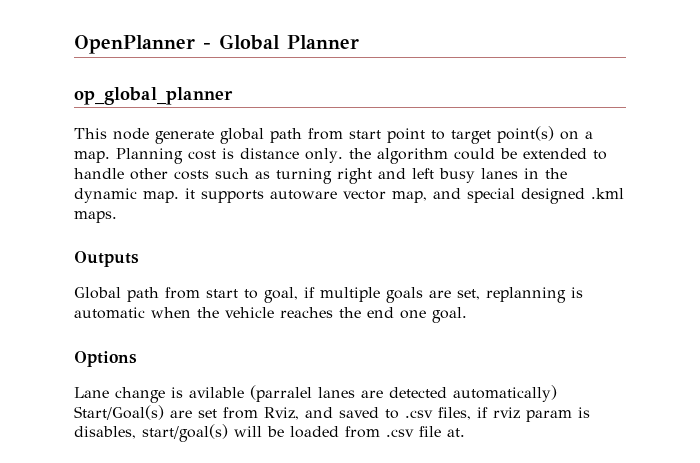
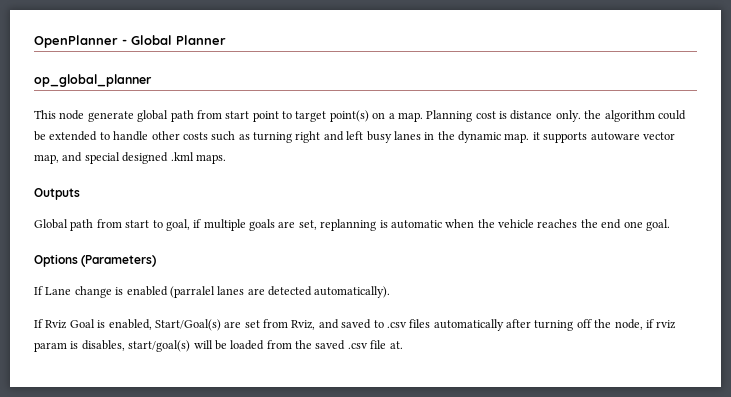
- Options
- Lane change is avilable (parralel lanes are detected automatically) Start/Goal(s) are set from Rviz, and saved to .csv files, if rviz param is disables, start/goal(s) will be loaded from .csv file at.
+ Options (Parameters)
+ If Lane change is enabled (parralel lanes are detected automatically).
+ If Rviz Goal is enabled, Start/Goal(s) are set from Rviz, and saved to .csv files automatically after turning off the node, if rviz param is disables, start/goal(s) will be loaded from the saved .csv file at.

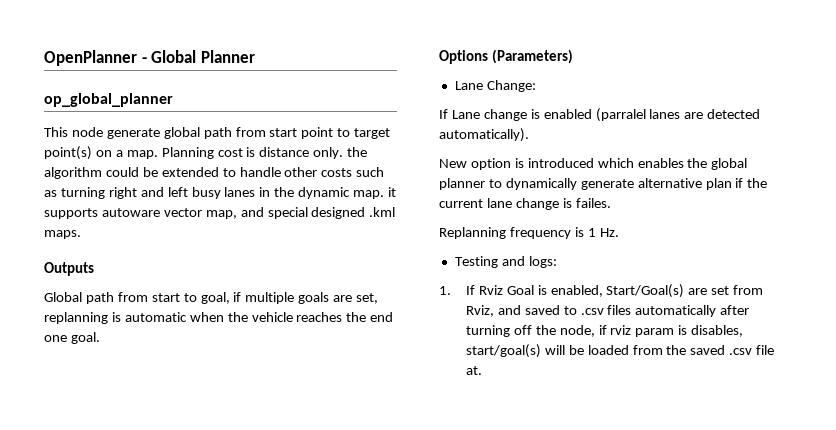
+ Lane Change:
- If Rviz Goal is enabled, Start/Goal(s) are set from Rviz, and saved to .csv files automatically after turning off the node, if rviz param is disables, start/goal(s) will be loaded from the saved .csv file at.
+ New option is introduced which enables the global planner to dynamically generate alternative plan if the current lane change is failes.
+ Replanning frequency is 1 Hz.
+ Testing and logs:
+ 1. If Rviz Goal is enabled, Start/Goal(s) are set from Rviz, and saved to .csv files automatically after turning off the node, if rviz param is disables, start/goal(s) will be loaded from the saved .csv file at.

